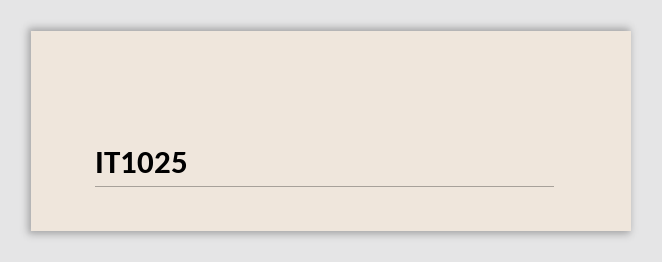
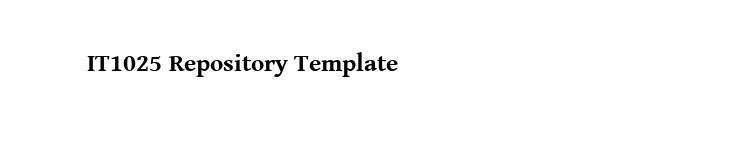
- IT1025
+ IT1025 Repository Template

